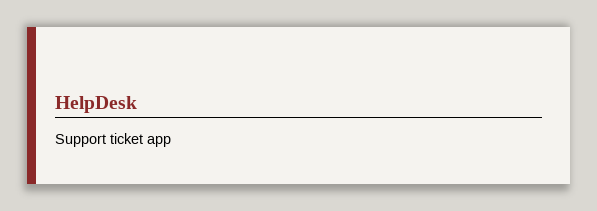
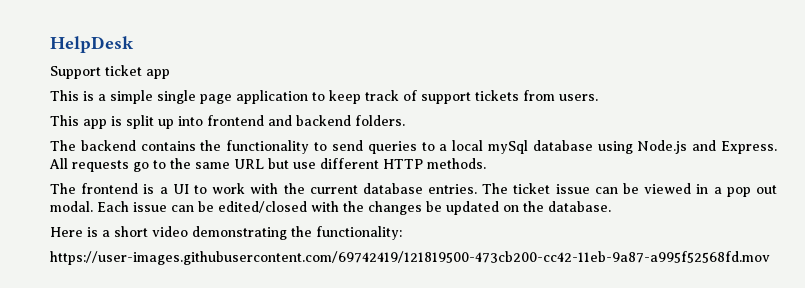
+ This is a simple single page application to keep track of support tickets from users.
+ This app is split up into frontend and backend folders.
+ The backend contains the functionality to send queries to a local mySql database using Node.js and Express. All requests go to the same URL but use different HTTP methods.
+ The frontend is a UI to work with the current database entries. The ticket issue can be viewed in a pop out modal. Each issue can be edited/closed with the changes be updated on the database.
+ Here is a short video demonstrating the functionality:
+ https://user-images.githubusercontent.com/69742419/121819500-473cb200-cc42-11eb-9a87-a995f52568fd.mov

